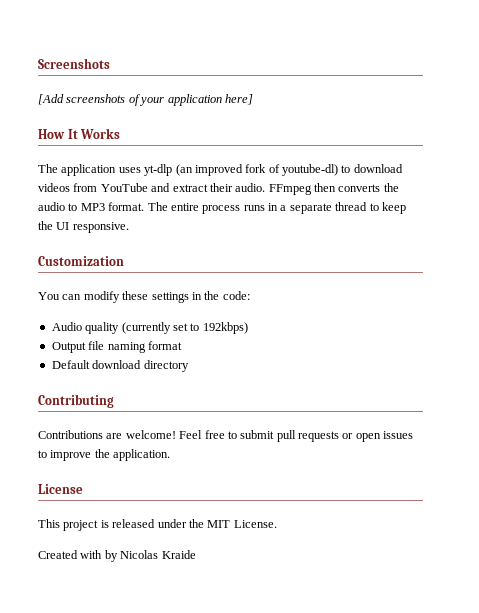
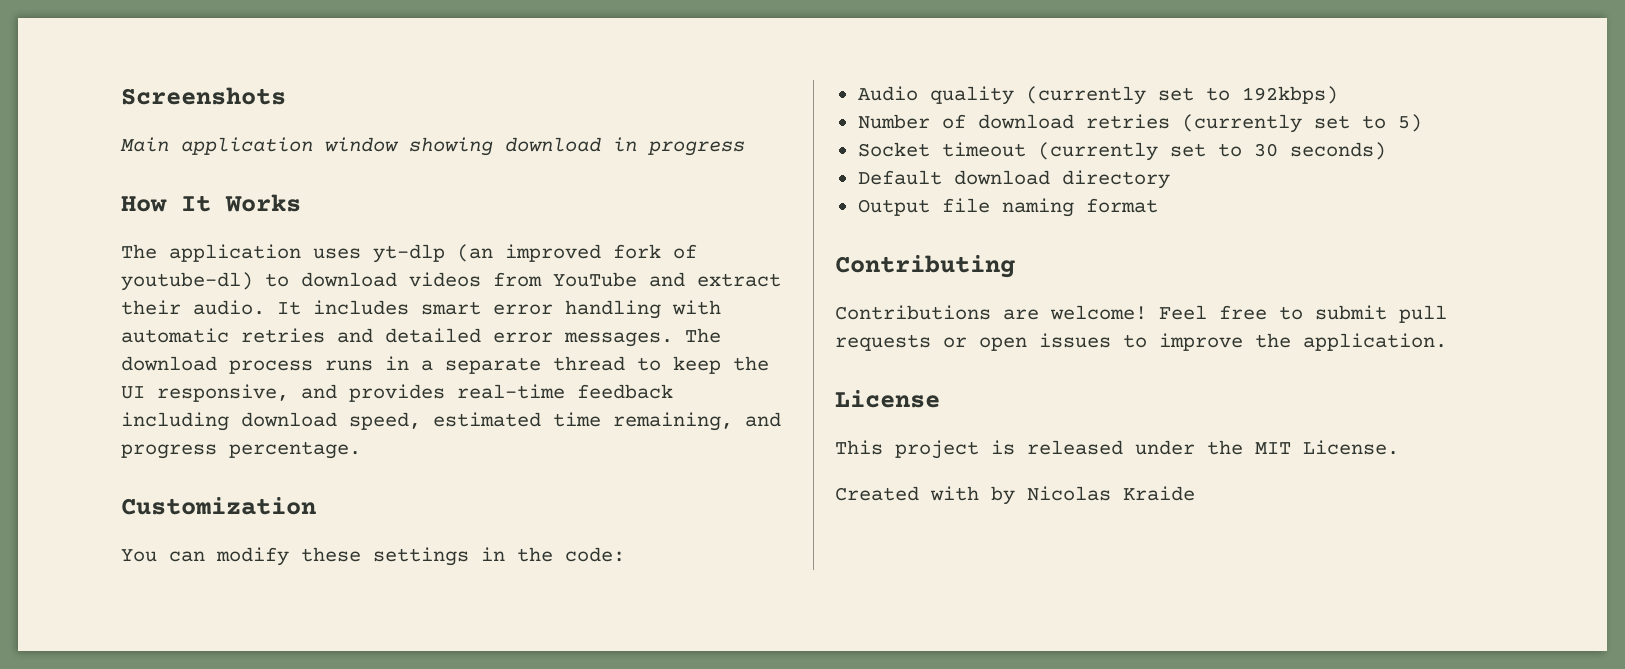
- [Add screenshots of your application here]
+ Main application window showing download in progress
- FFmpeg then converts the audio to MP3 format. The entire process runs in a separate thread to keep the UI responsive.
+ It includes smart error handling with automatic retries and detailed error messages. The download process runs in a separate thread to keep the UI responsive, and provides real-time feedback including download speed, estimated time remaining, and progress percentage.
+ Number of download retries (currently set to 5)
+ Socket timeout (currently set to 30 seconds)
+ Default download directory
- Default download directory

